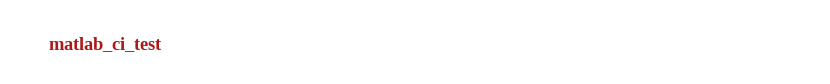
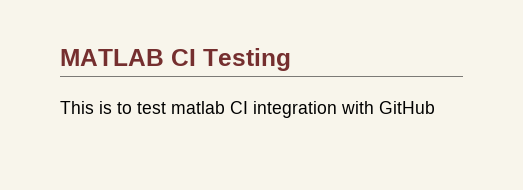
- matlab_ci_test
+ MATLAB CI Testing
+ This is to test matlab CI integration with GitHub

